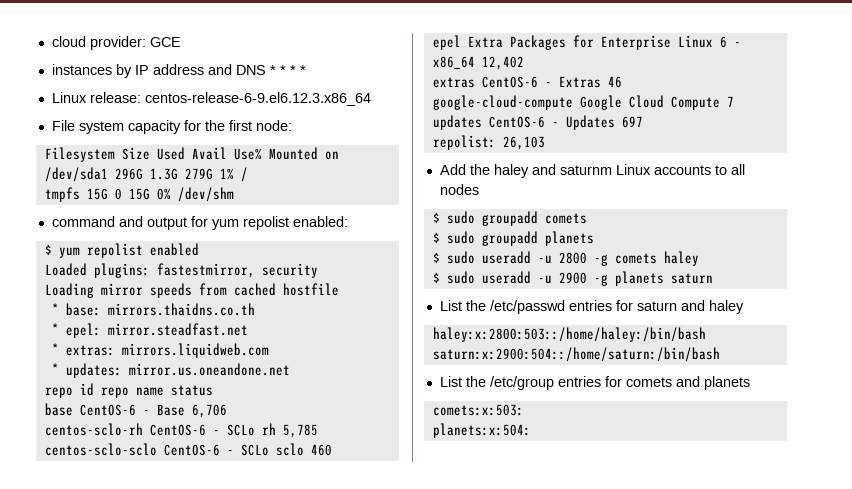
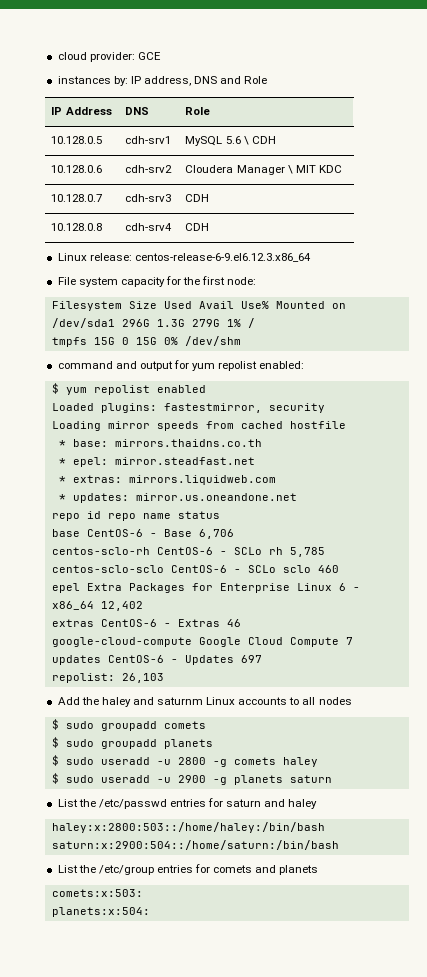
- instances by IP address and DNS * * * *
+ instances by: IP address, DNS and Role
+ IP Address | DNS | Role
+ 10.128.0.5 | cdh-srv1 | MySQL 5.6 \ CDH
+ 10.128.0.6 | cdh-srv2 | Cloudera Manager \ MIT KDC
+ 10.128.0.7 | cdh-srv3 | CDH
+ 10.128.0.8 | cdh-srv4 | CDH

